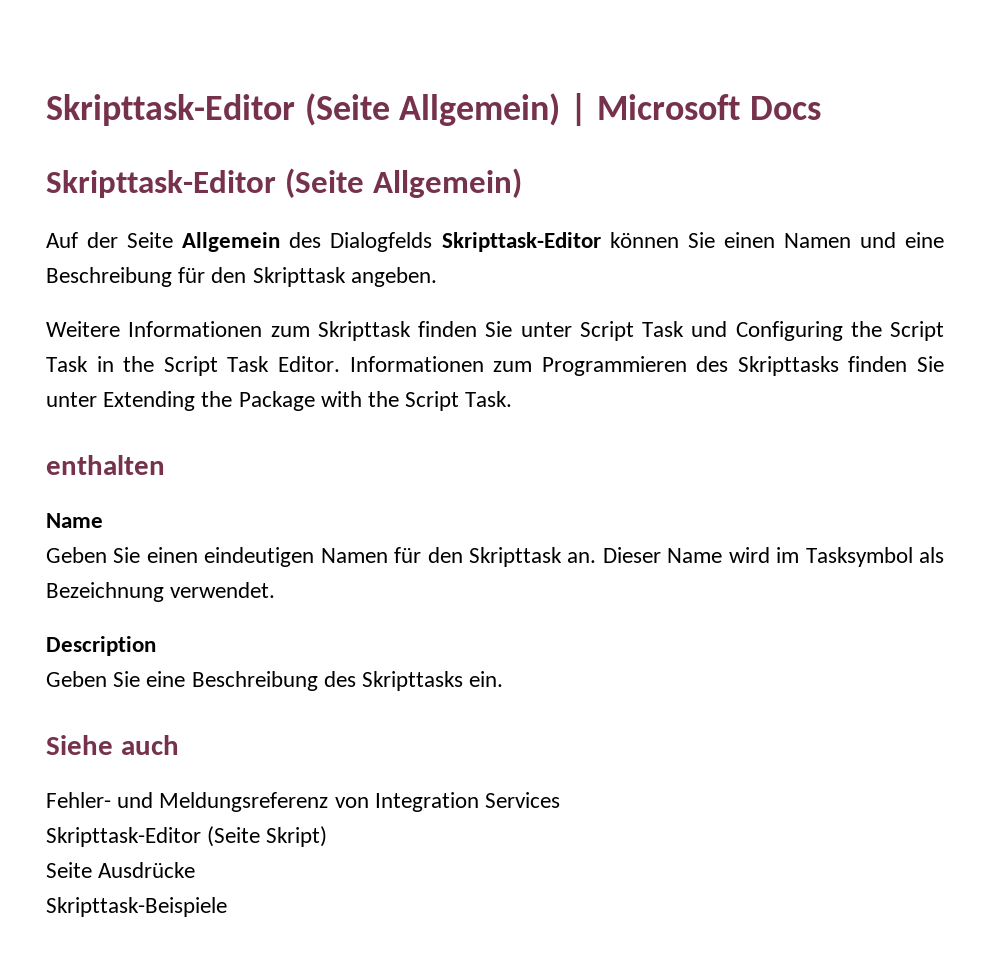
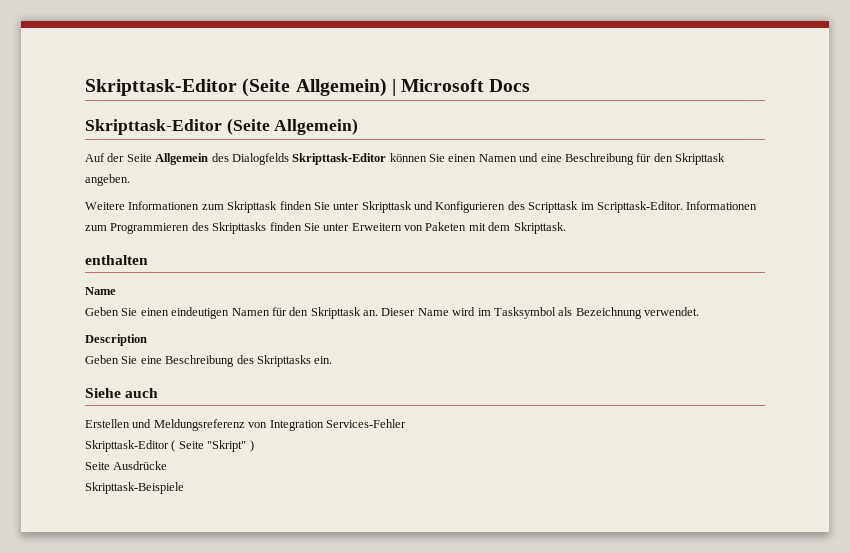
- Weitere Informationen zum Skripttask finden Sie unter Script Task und Configuring the Script Task in the Script Task Editor.
+ Weitere Informationen zum Skripttask finden Sie unter Skripttask und Konfigurieren des Scripttask im Scripttask-Editor.
- Informationen zum Programmieren des Skripttasks finden Sie unter Extending the Package with the Script Task.
+ Informationen zum Programmieren des Skripttasks finden Sie unter Erweitern von Paketen mit dem Skripttask.
- Fehler- und Meldungsreferenz von Integration Services
- Skripttask-Editor (Seite Skript)
+ Erstellen und Meldungsreferenz von Integration Services-Fehler
+ Skripttask-Editor ( Seite "Skript" )

